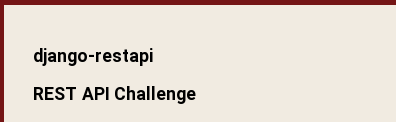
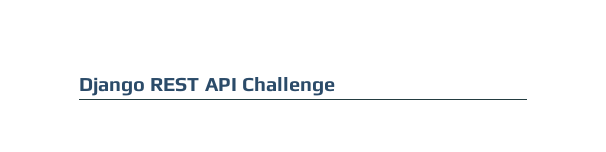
- django-restapi
- REST API Challenge
+ Django REST API Challenge

